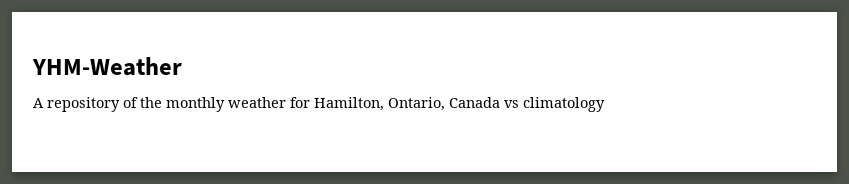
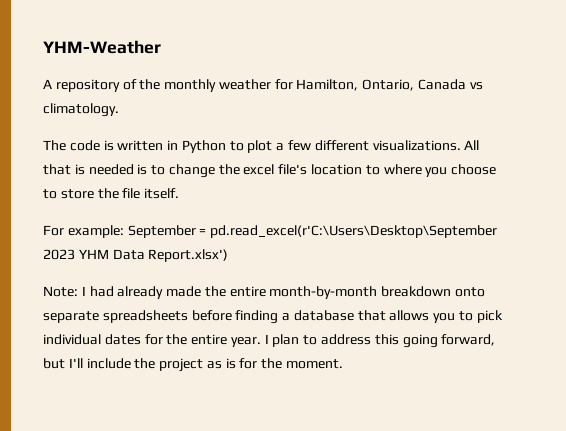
- A repository of the monthly weather for Hamilton, Ontario, Canada vs climatology
+ A repository of the monthly weather for Hamilton, Ontario, Canada vs climatology.
+ The code is written in Python to plot a few different visualizations. All that is needed is to change the excel file's location to where you choose to store the file itself.
+ For example: September = pd.read_excel(r'C:\Users\Desktop\September 2023 YHM Data Report.xlsx')
+ Note: I had already made the entire month-by-month breakdown onto separate spreadsheets before finding a database that allows you to pick individual dates for the entire year. I plan to address this going forward, but I'll include the project as is for the moment.

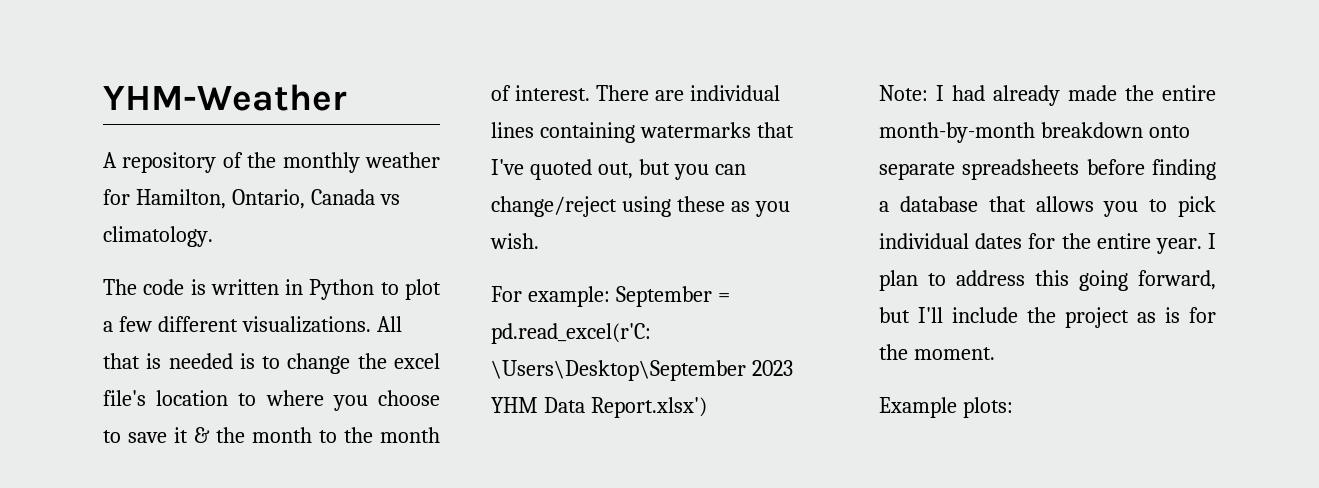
- All that is needed is to change the excel file's location to where you choose to store the file itself.
+ All that is needed is to change the excel file's location to where you choose to save it & the month to the month of interest. There are individual lines containing watermarks that I've quoted out, but you can change/reject using these as you wish.
+ Example plots:

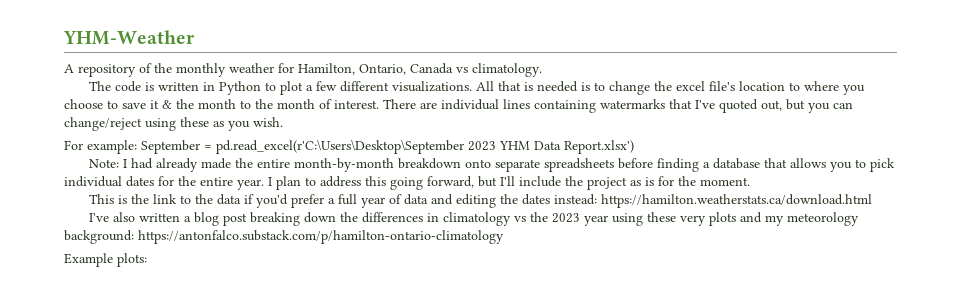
+ This is the link to the data if you'd prefer a full year of data and editing the dates instead: https://hamilton.weatherstats.ca/download.html
+ I've also written a blog post breaking down the differences in climatology vs the 2023 year using these very plots and my meteorology background: https://antonfalco.substack.com/p/hamilton-ontario-climatology

